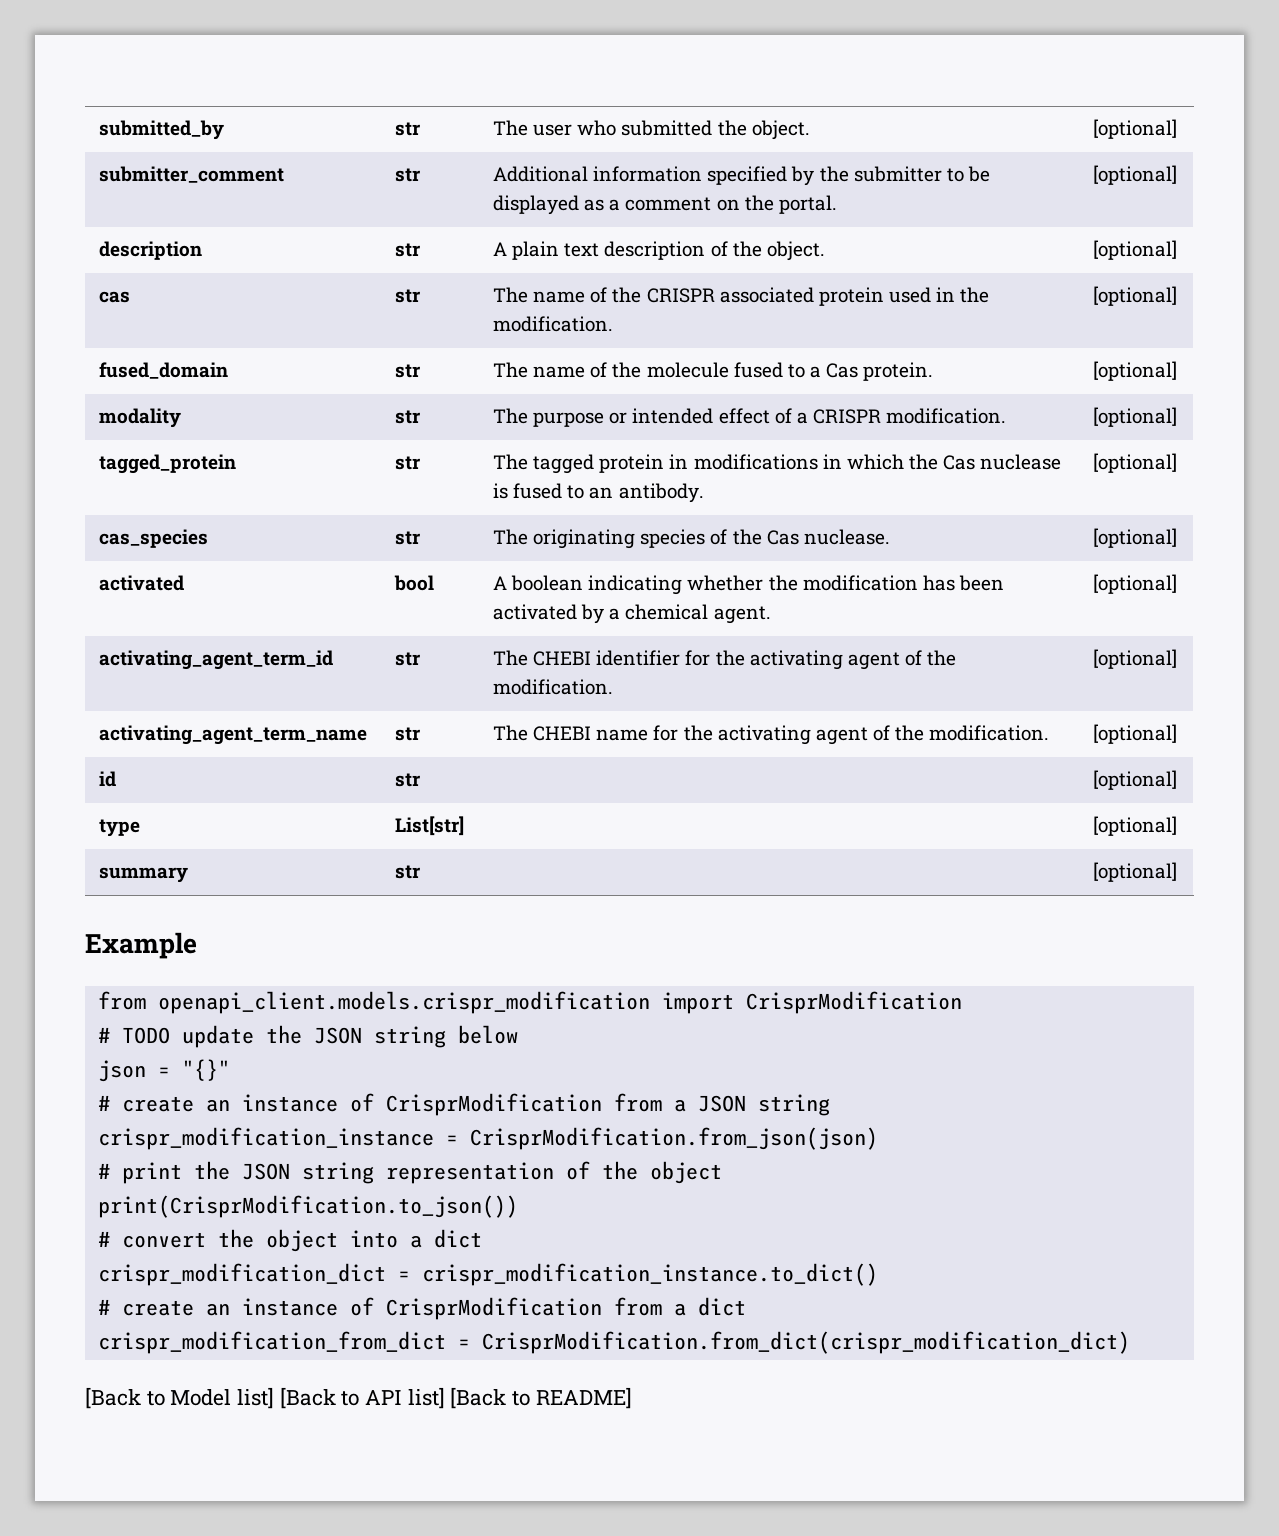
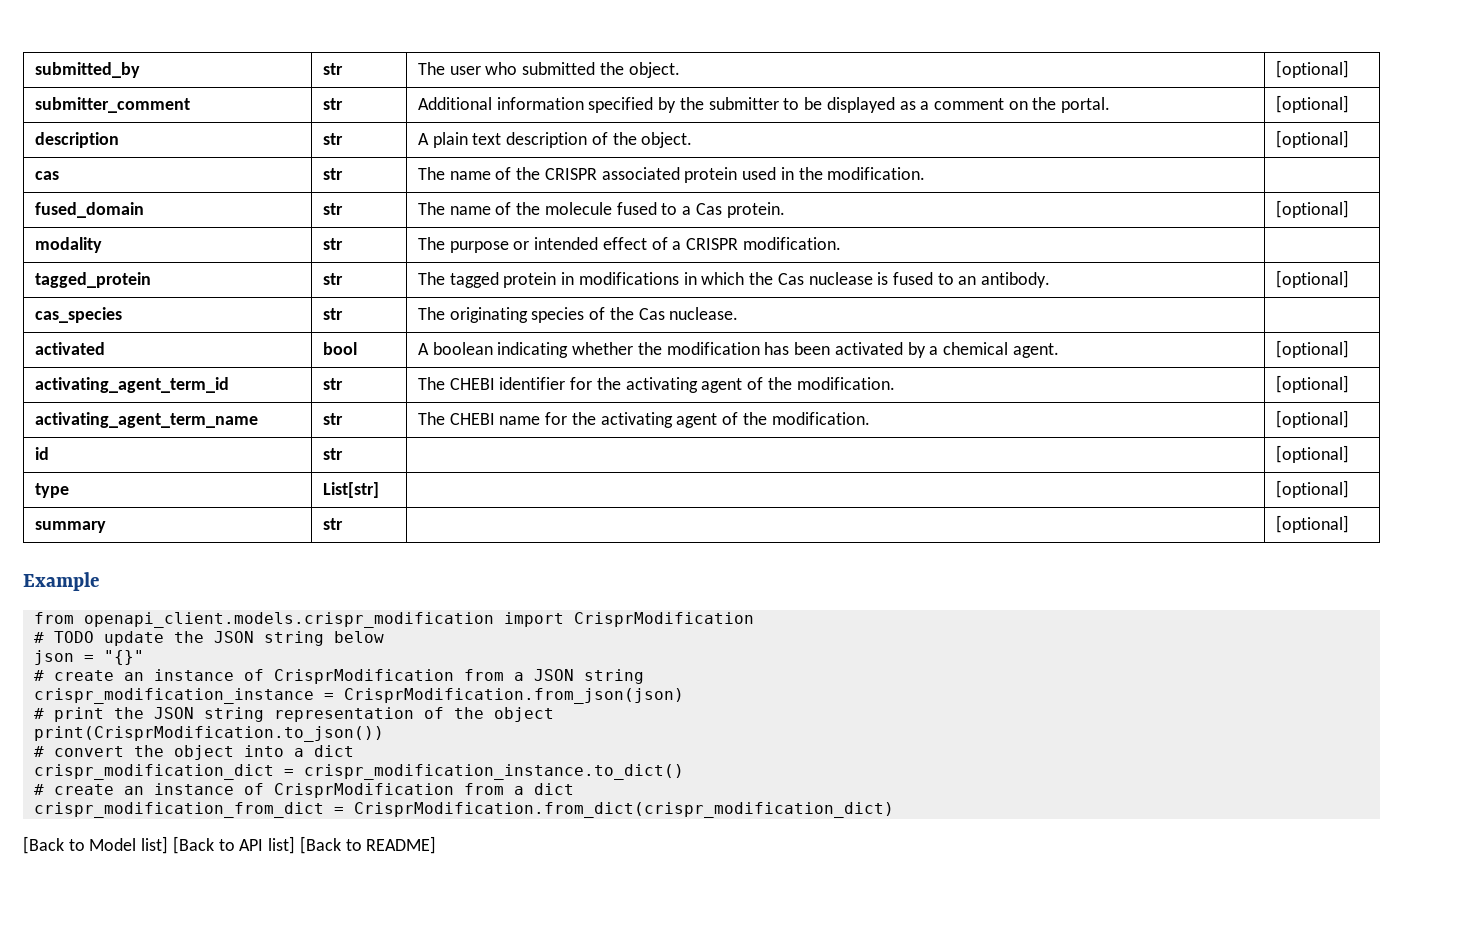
- cas | str | The name of the CRISPR associated protein used in the modification. | [optional]
+ cas | str | The name of the CRISPR associated protein used in the modification. |
- modality | str | The purpose or intended effect of a CRISPR modification. | [optional]
+ modality | str | The purpose or intended effect of a CRISPR modification. |
- cas_species | str | The originating species of the Cas nuclease. | [optional]
+ cas_species | str | The originating species of the Cas nuclease. |

